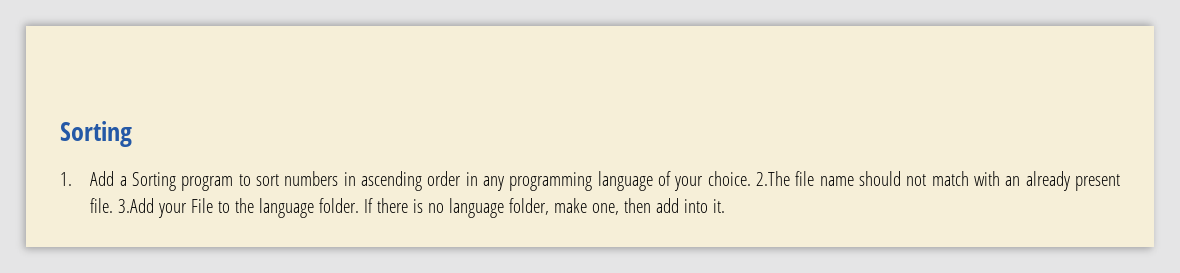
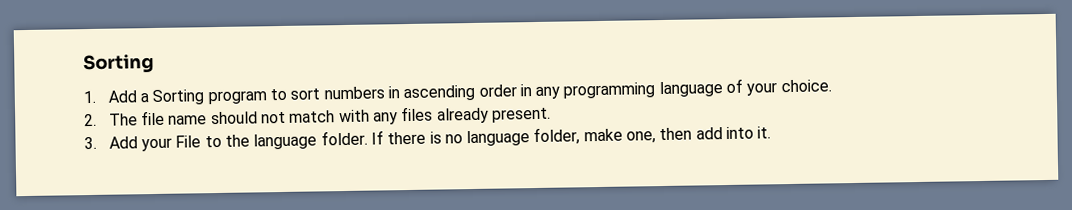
- 1. Add a Sorting program to sort numbers in ascending order in any programming language of your choice. 2.The file name should not match with an already present file. 3.Add your File to the language folder.
+ 1. Add a Sorting program to sort numbers in ascending order in any programming language of your choice.
+ 2. The file name should not match with any files already present.
+ 3. Add your File to the language folder.

